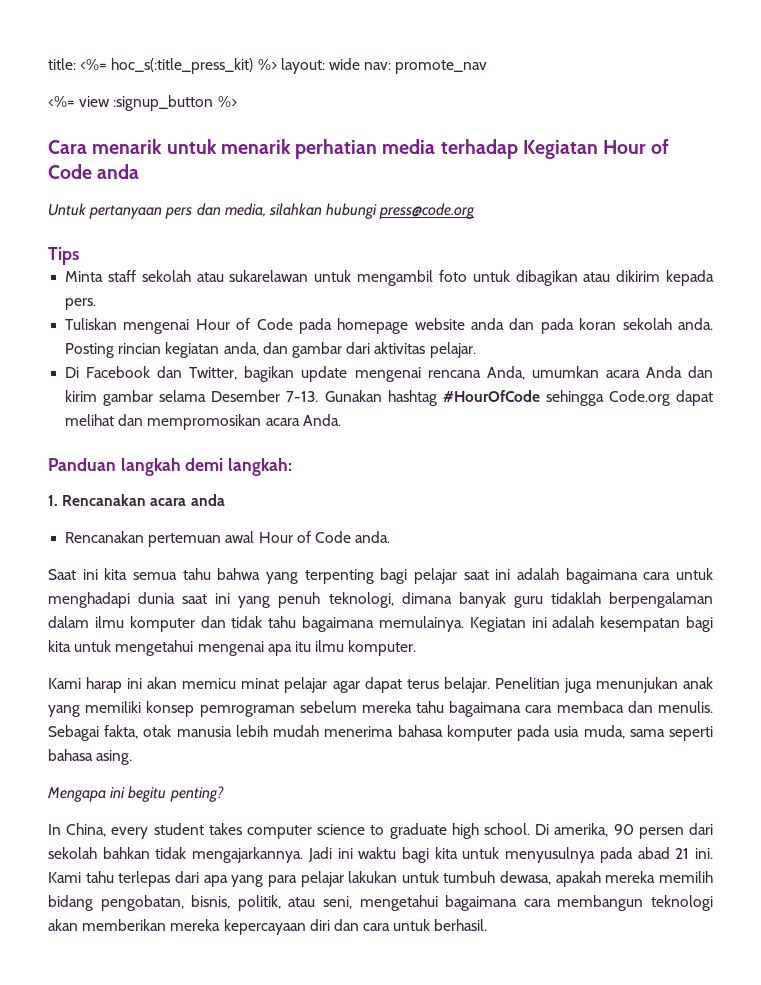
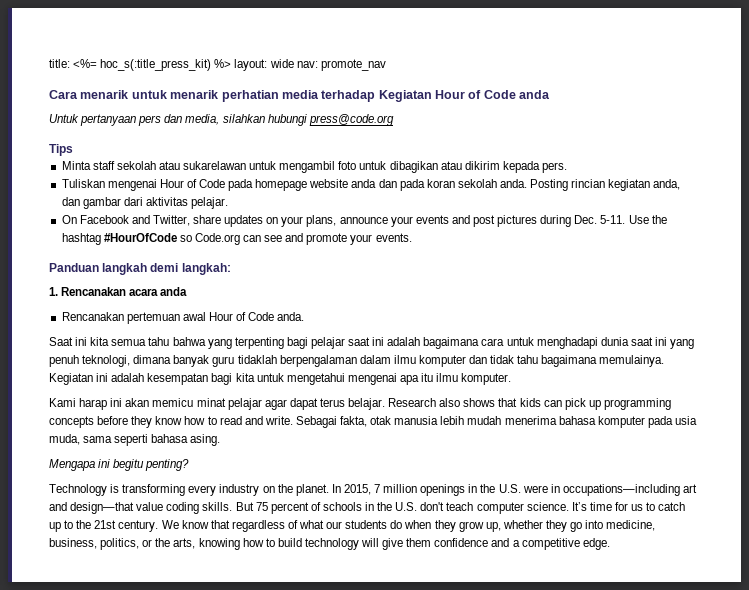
- <%= view :signup_button %>
- Di Facebook dan Twitter, bagikan update mengenai rencana Anda, umumkan acara Anda dan kirim gambar selama Desember 7-13. Gunakan hashtag #HourOfCode sehingga Code.org dapat melihat dan mempromosikan acara Anda.
+ On Facebook and Twitter, share updates on your plans, announce your events and post pictures during Dec. 5-11. Use the hashtag #HourOfCode so Code.org can see and promote your events.
- Penelitian juga menunjukan anak yang memiliki konsep pemrograman sebelum mereka tahu bagaimana cara membaca dan menulis.
+ Research also shows that kids can pick up programming concepts before they know how to read and write.
- In China, every student takes computer science to graduate high school. Di amerika, 90 persen dari sekolah bahkan tidak mengajarkannya. Jadi ini waktu bagi kita untuk menyusulnya pada abad 21 ini. Kami tahu terlepas dari apa yang para pelajar lakukan untuk tumbuh dewasa, apakah mereka memilih bidang pengobatan, bisnis, politik, atau seni, mengetahui bagaimana cara membangun teknologi akan memberikan mereka kepercayaan diri dan cara untuk berhasil.
+ Technology is transforming every industry on the planet. In 2015, 7 million openings in the U.S. were in occupations—including art and design—that value coding skills. But 75 percent of schools in the U.S. don't teach computer science. It’s time for us to catch up to the 21st century. We know that regardless of what our students do when they grow up, whether they go into medicine, business, politics, or the arts, knowing how to build technology will give them confidence and a competitive edge.

